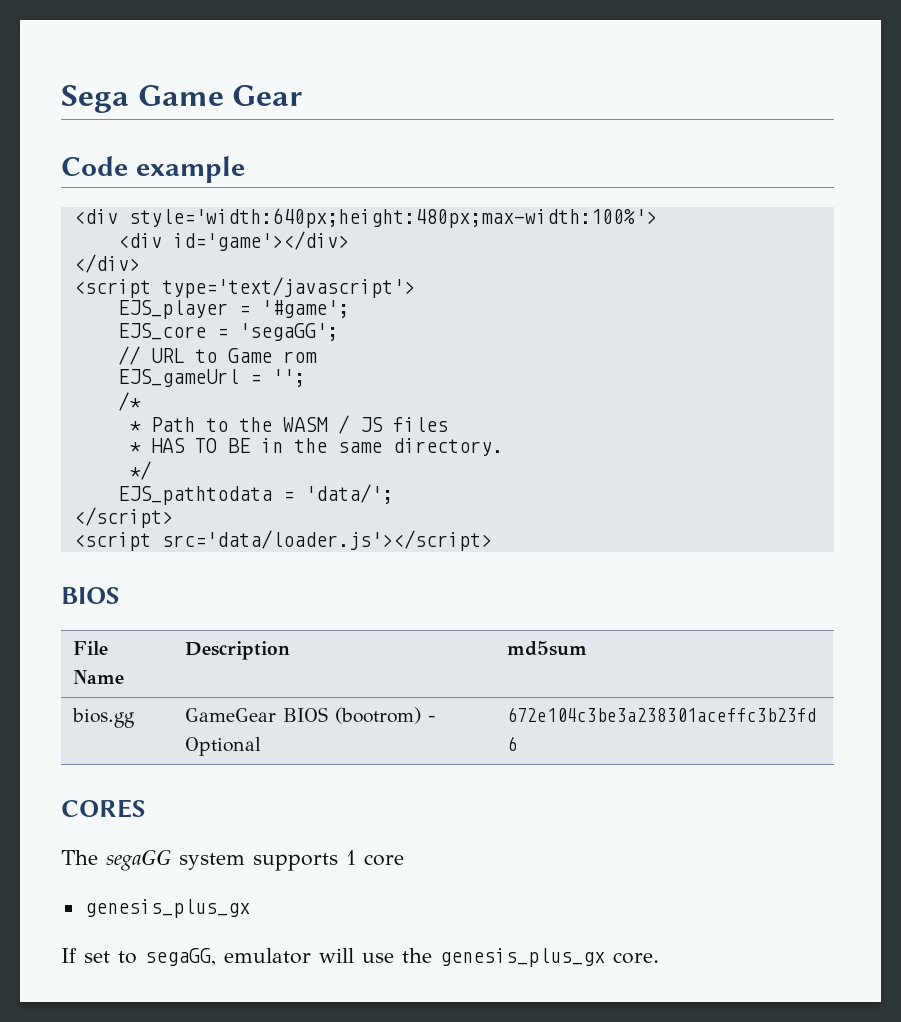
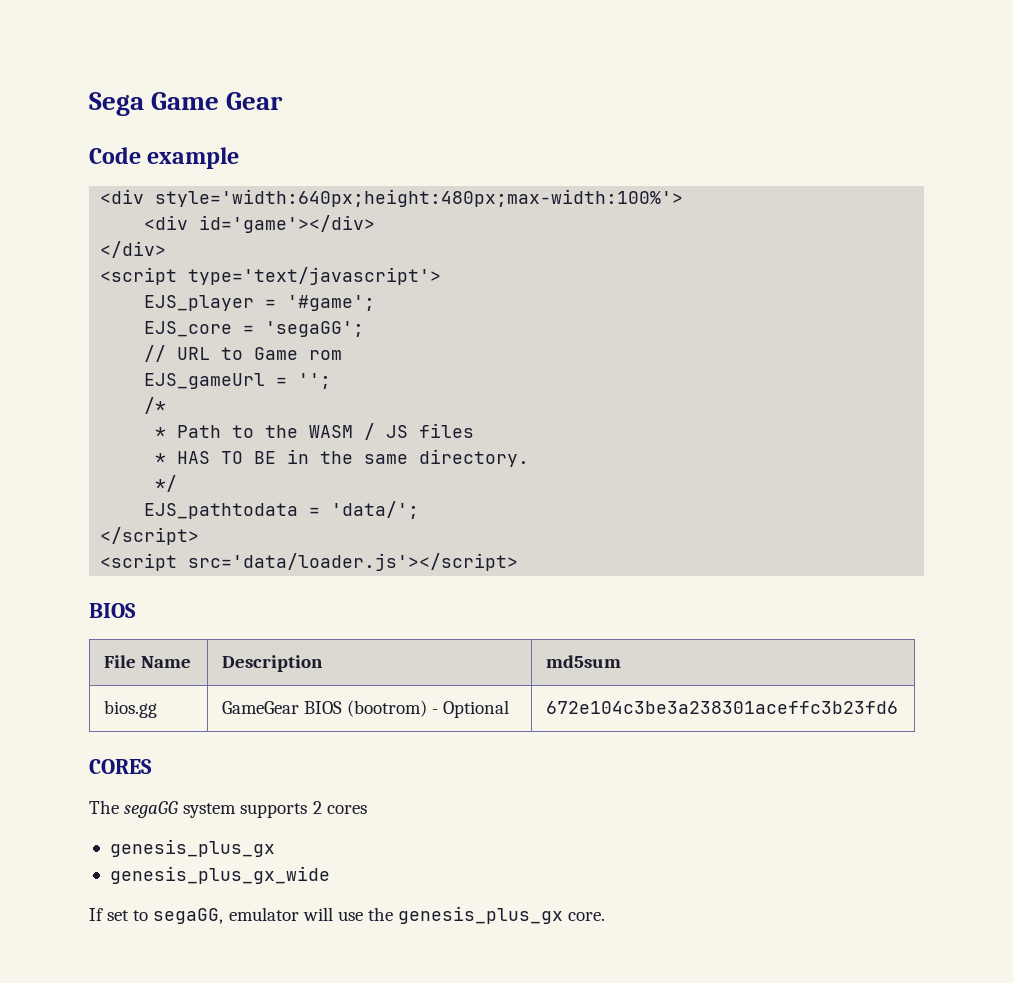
- The segaGG system supports 1 core
+ The segaGG system supports 2 cores
  genesis_plus_gx
+ genesis_plus_gx_wide

